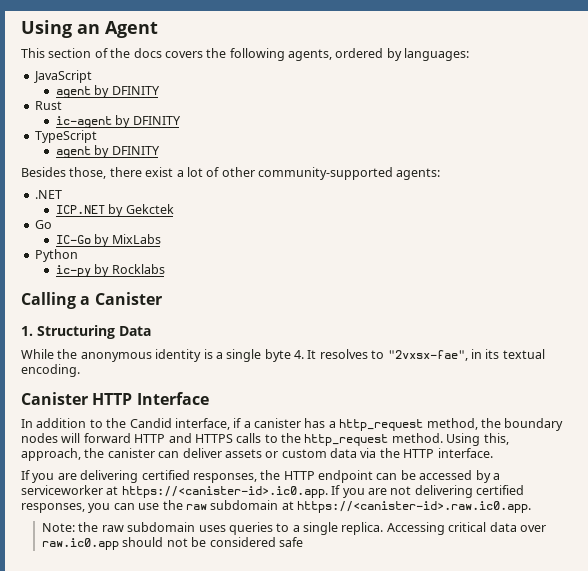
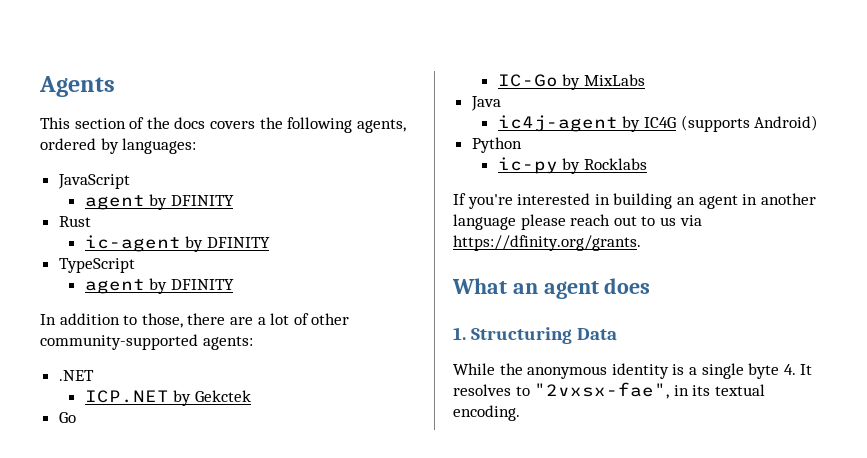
- Using an Agent
+ Agents
- Besides those, there exist a lot of other community-supported agents:
+ In addition to those, there are a lot of other community-supported agents:
+ Java
+ ic4j-agent by IC4G (supports Android)
  Python
  ic-py by Rocklabs
- Calling a Canister
+ If you're interested in building an agent in another language please reach out to us via https://dfinity.org/grants.
+ What an agent does
- Canister HTTP Interface
- In addition to the Candid interface, if a canister has a http_request method, the boundary nodes will forward HTTP and HTTPS calls to the http_request method. Using this, approach, the canister can deliver assets or custom data via the HTTP interface.
- If you are delivering certified responses, the HTTP endpoint can be accessed by a serviceworker at https://<canister-id>.ic0.app. If you are not delivering certified responses, you can use the raw subdomain at https://<canister-id>.raw.ic0.app.
- Note: the raw subdomain uses queries to a single replica. Accessing critical data over raw.ic0.app should not be considered safe

